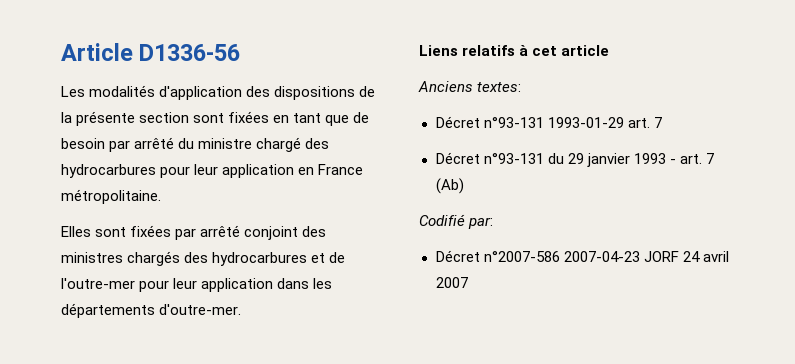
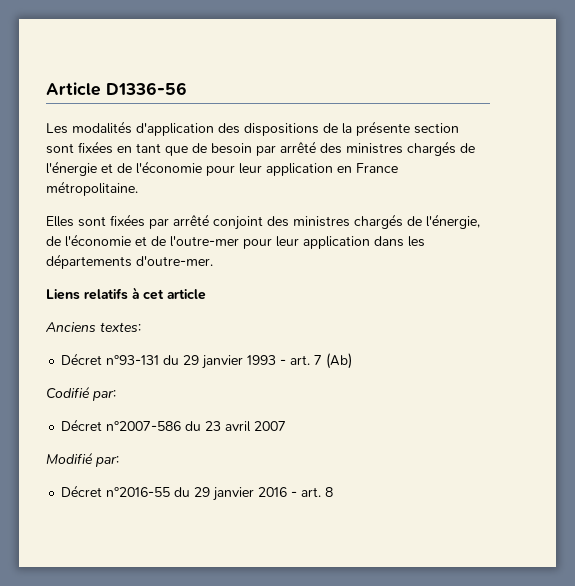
- Les modalités d'application des dispositions de la présente section sont fixées en tant que de besoin par arrêté du ministre chargé des hydrocarbures pour leur application en France métropolitaine.
+ Les modalités d'application des dispositions de la présente section sont fixées en tant que de besoin par arrêté des ministres chargés de l'énergie et de l'économie pour leur application en France métropolitaine.
- Elles sont fixées par arrêté conjoint des ministres chargés des hydrocarbures et de l'outre-mer pour leur application dans les départements d'outre-mer.
+ Elles sont fixées par arrêté conjoint des ministres chargés de l'énergie, de l'économie et de l'outre-mer pour leur application dans les départements d'outre-mer.
- Décret n°93-131 1993-01-29 art. 7
- Décret n°2007-586 2007-04-23 JORF 24 avril 2007
+ Décret n°2007-586 du 23 avril 2007
+ Modifié par:
+ Décret n°2016-55 du 29 janvier 2016 - art. 8

